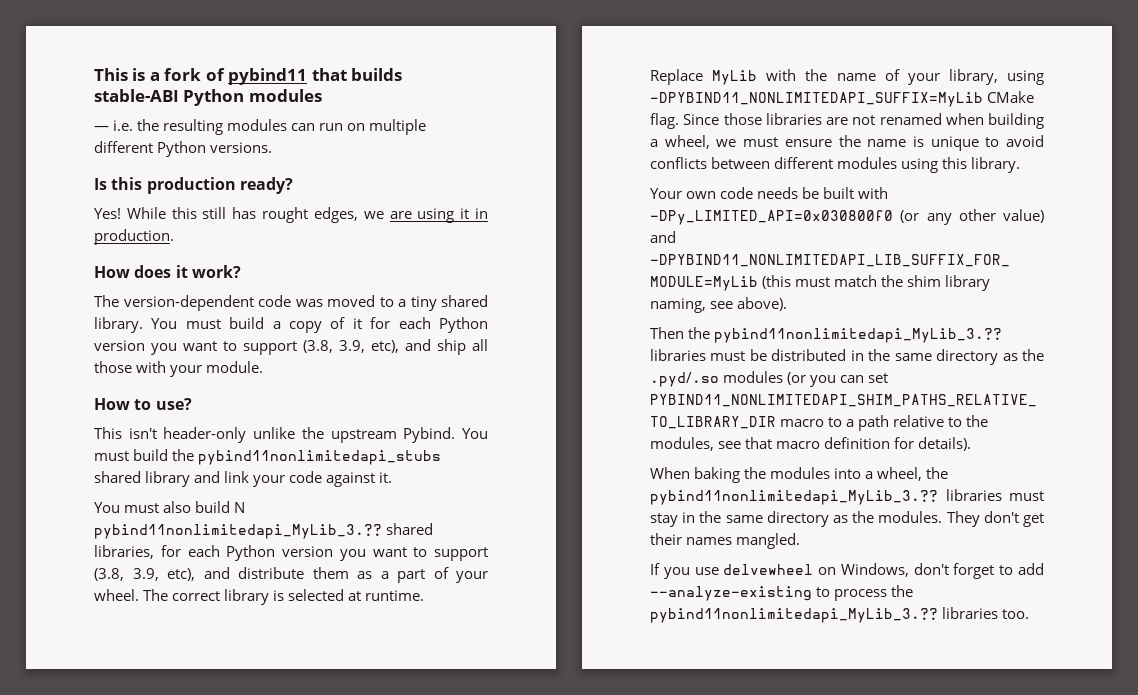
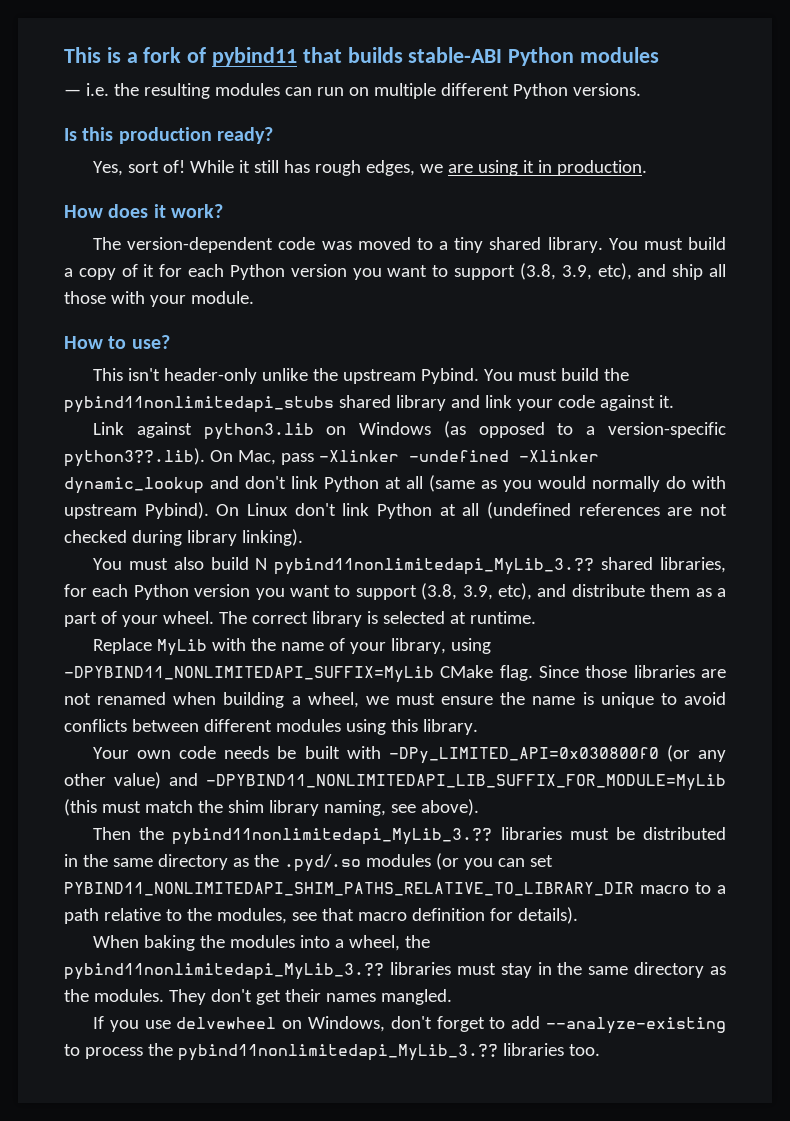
- Yes! While this still has rought edges, we are using it in production.
+ Yes, sort of! While it still has rough edges, we are using it in production.
+ Link against python3.lib on Windows (as opposed to a version-specific python3??.lib). On Mac, pass -Xlinker -undefined -Xlinker dynamic_lookup and don't link Python at all (same as you would normally do with upstream Pybind). On Linux don't link Python at all (undefined references are not checked during library linking).

